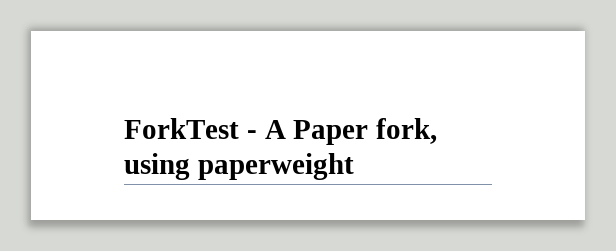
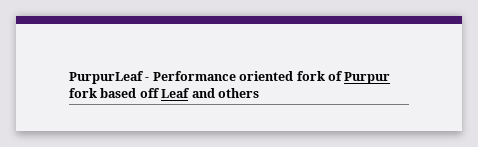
- ForkTest - A Paper fork, using paperweight
+ PurpurLeaf - Performance oriented fork of Purpur fork based off Leaf and others

